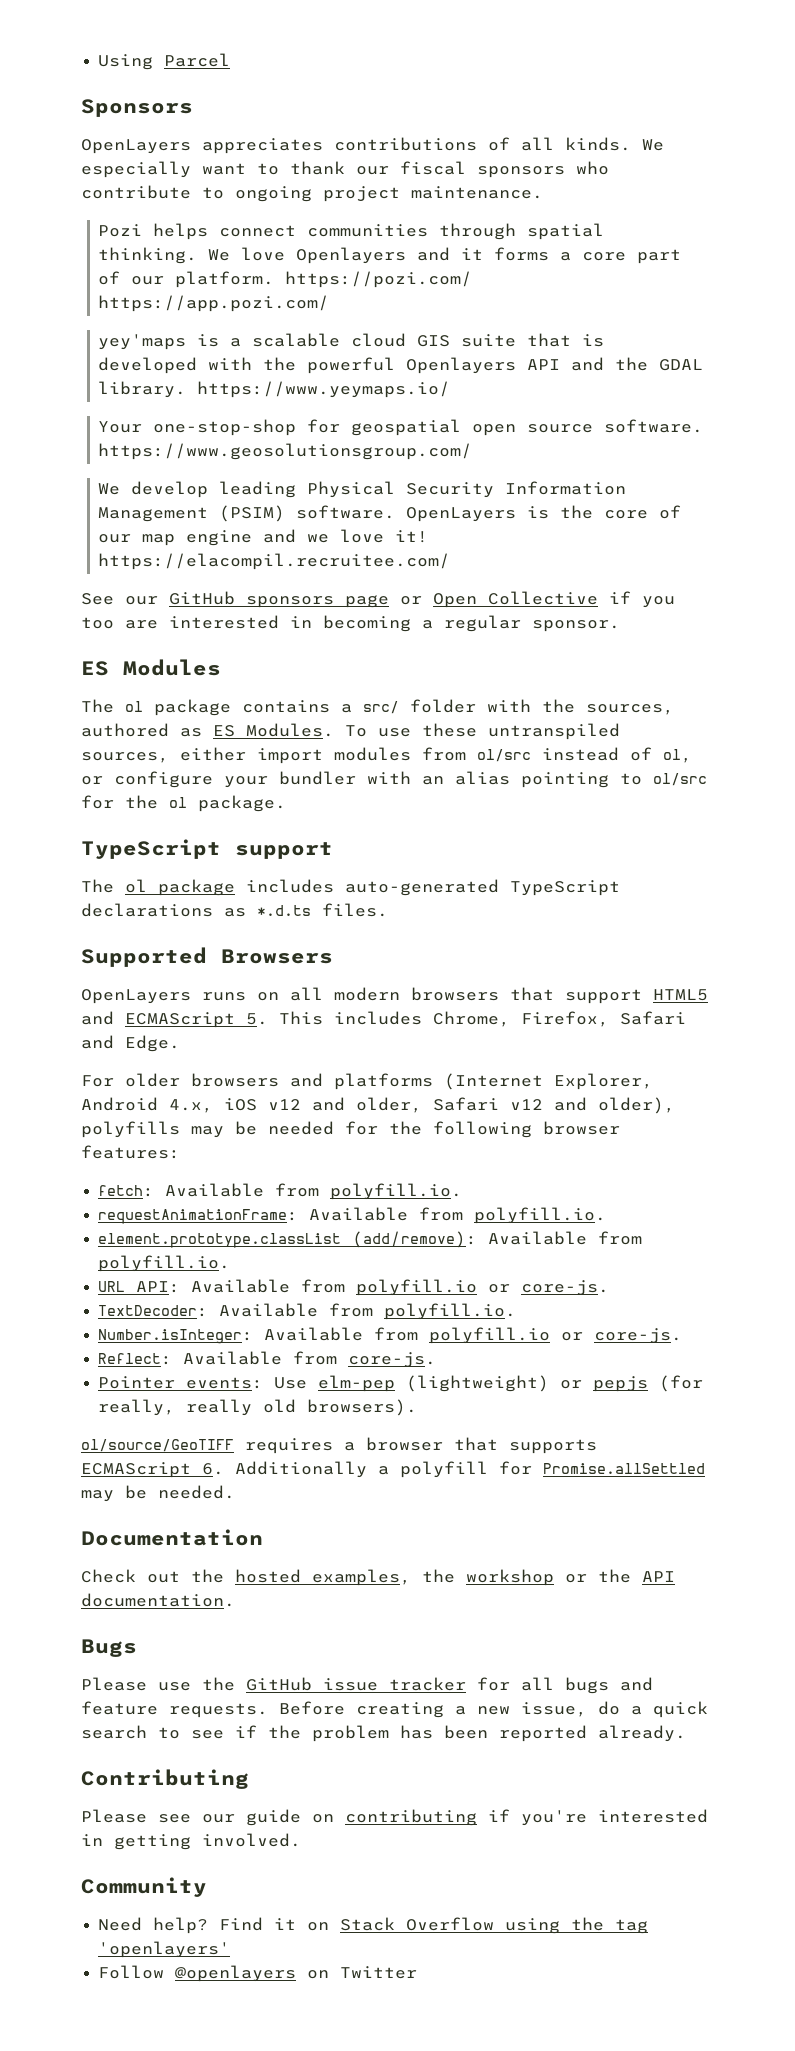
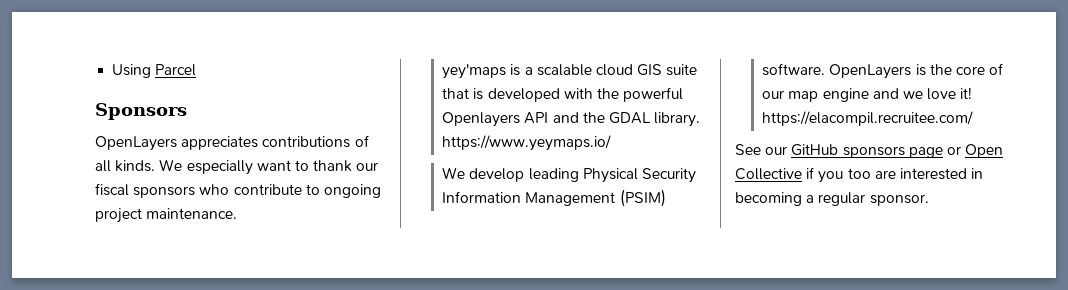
- Pozi helps connect communities through spatial thinking. We love Openlayers and it forms a core part of our platform. https://pozi.com/ https://app.pozi.com/
- Your one-stop-shop for geospatial open source software. https://www.geosolutionsgroup.com/
- ES Modules
- The ol package contains a src/ folder with the sources, authored as ES Modules. To use these untranspiled sources, either import modules from ol/src instead of ol, or configure your bundler with an alias pointing to ol/src for the ol package.
- TypeScript support
- The ol package includes auto-generated TypeScript declarations as *.d.ts files.
- Supported Browsers
- OpenLayers runs on all modern browsers that support HTML5 and ECMAScript 5. This includes Chrome, Firefox, Safari and Edge.
- For older browsers and platforms (Internet Explorer, Android 4.x, iOS v12 and older, Safari v12 and older), polyfills may be needed for the following browser features:
- fetch: Available from polyfill.io.
- requestAnimationFrame: Available from polyfill.io.
- element.prototype.classList (add/remove): Available from polyfill.io.
- URL API: Available from polyfill.io or core-js.
- TextDecoder: Available from polyfill.io.
- Number.isInteger: Available from polyfill.io or core-js.
- Reflect: Available from core-js.
- Pointer events: Use elm-pep (lightweight) or pepjs (for really, really old browsers).
- ol/source/GeoTIFF requires a browser that supports ECMAScript 6. Additionally a polyfill for Promise.allSettled may be needed.
- Documentation
- Check out the hosted examples, the workshop or the API documentation.
- Bugs
- Please use the GitHub issue tracker for all bugs and feature requests. Before creating a new issue, do a quick search to see if the problem has been reported already.
- Contributing
- Please see our guide on contributing if you're interested in getting involved.
- Community
- Need help? Find it on Stack Overflow using the tag 'openlayers'
- Follow @openlayers on Twitter

